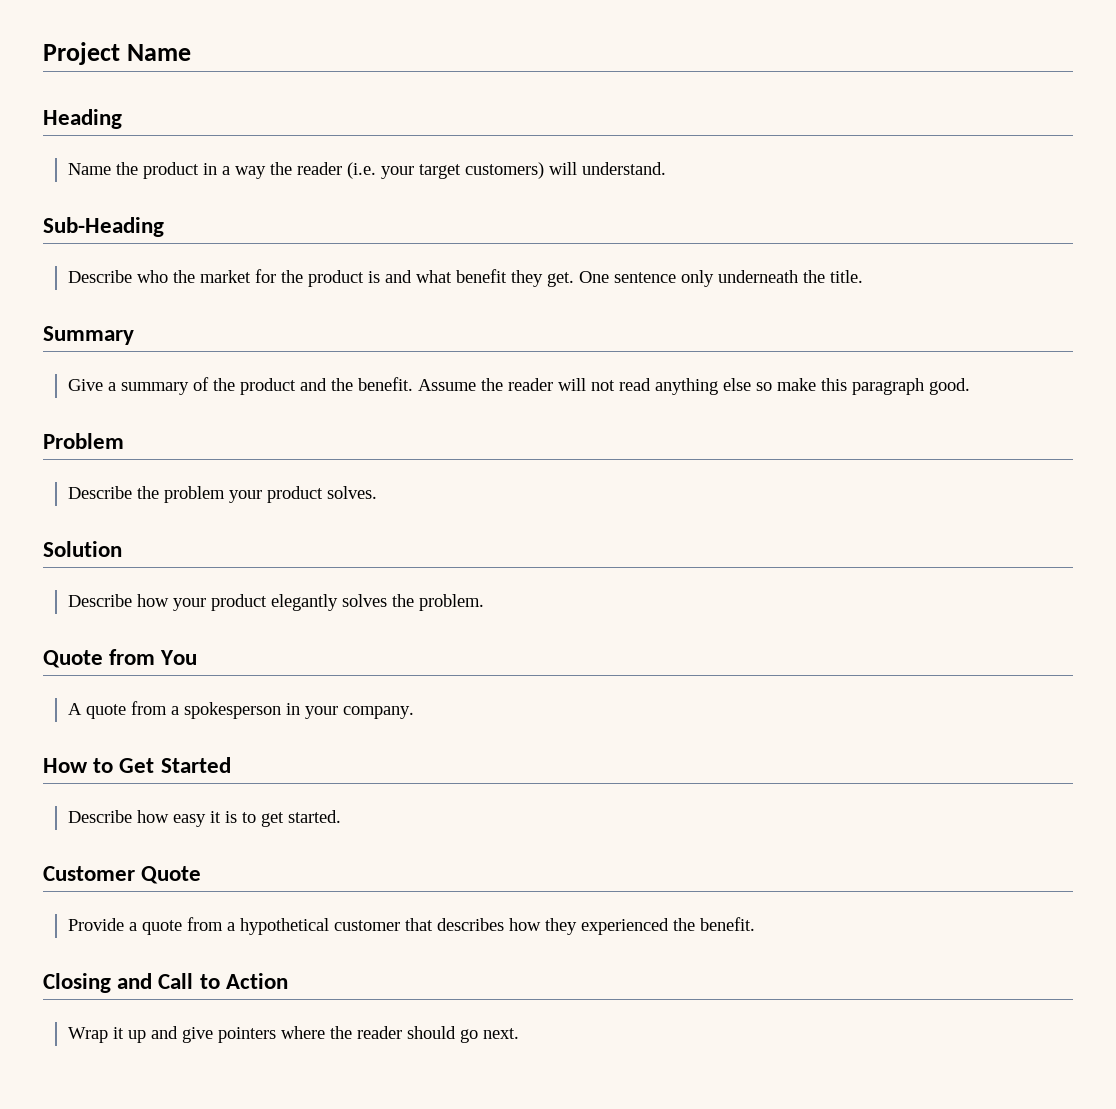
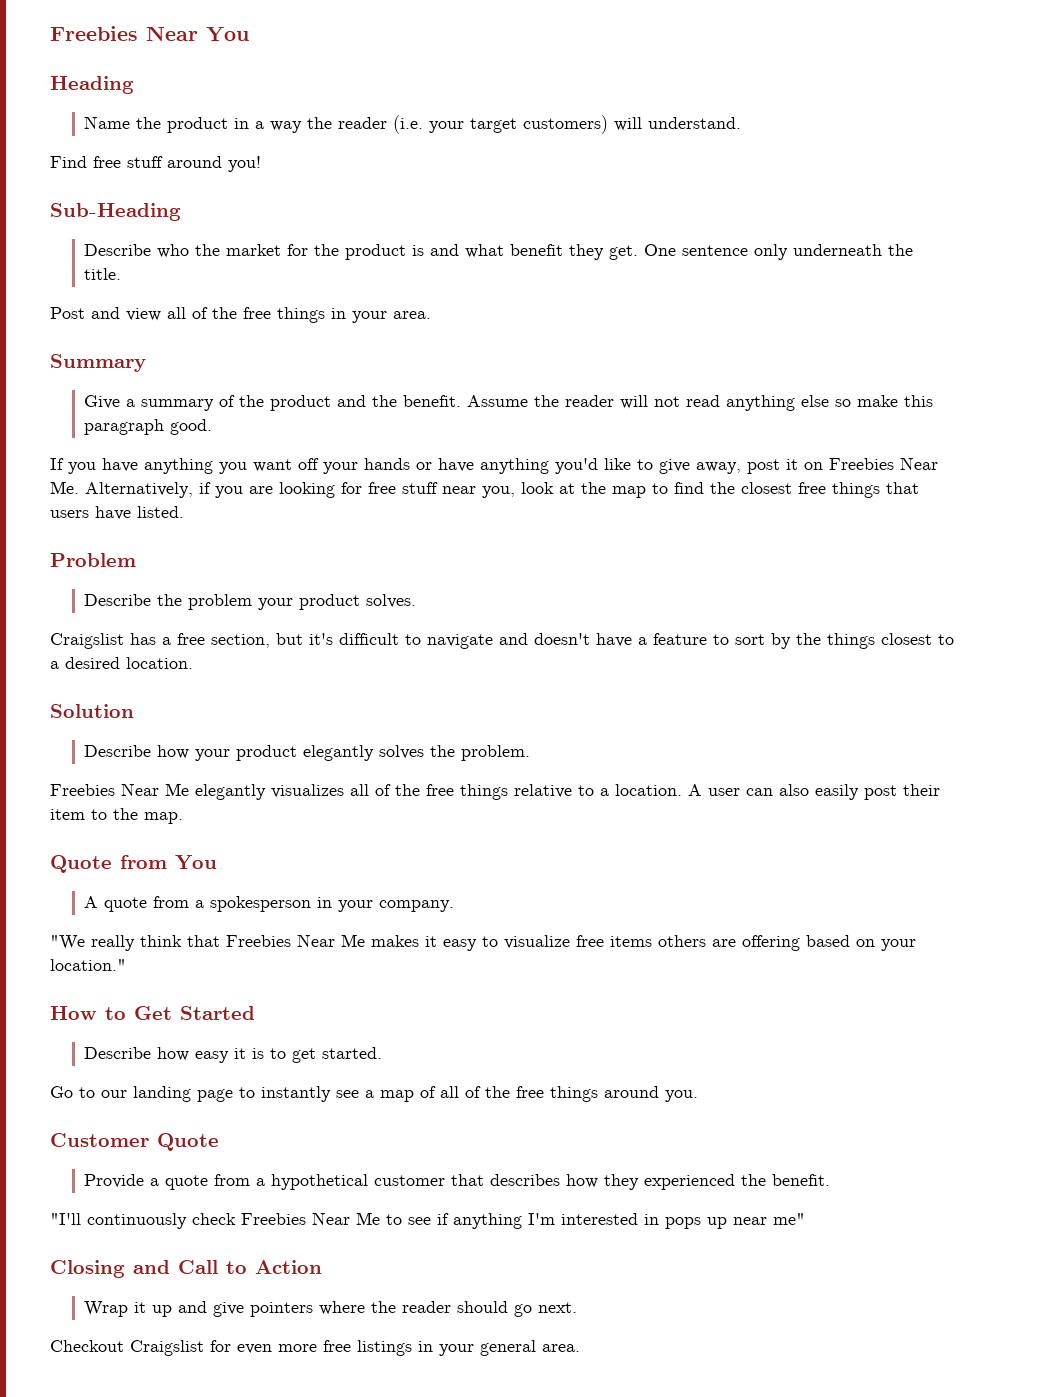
- Project Name
+ Freebies Near You
+ Find free stuff around you!
+ Post and view all of the free things in your area.
+ If you have anything you want off your hands or have anything you'd like to give away, post it on Freebies Near Me. Alternatively, if you are looking for free stuff near you, look at the map to find the closest free things that users have listed.
+ Craigslist has a free section, but it's difficult to navigate and doesn't have a feature to sort by the things closest to a desired location.
+ Freebies Near Me elegantly visualizes all of the free things relative to a location. A user can also easily post their item to the map.
+ "We really think that Freebies Near Me makes it easy to visualize free items others are offering based on your location."
+ Go to our landing page to instantly see a map of all of the free things around you.
+ "I'll continuously check Freebies Near Me to see if anything I'm interested in pops up near me"
+ Checkout Craigslist for even more free listings in your general area.

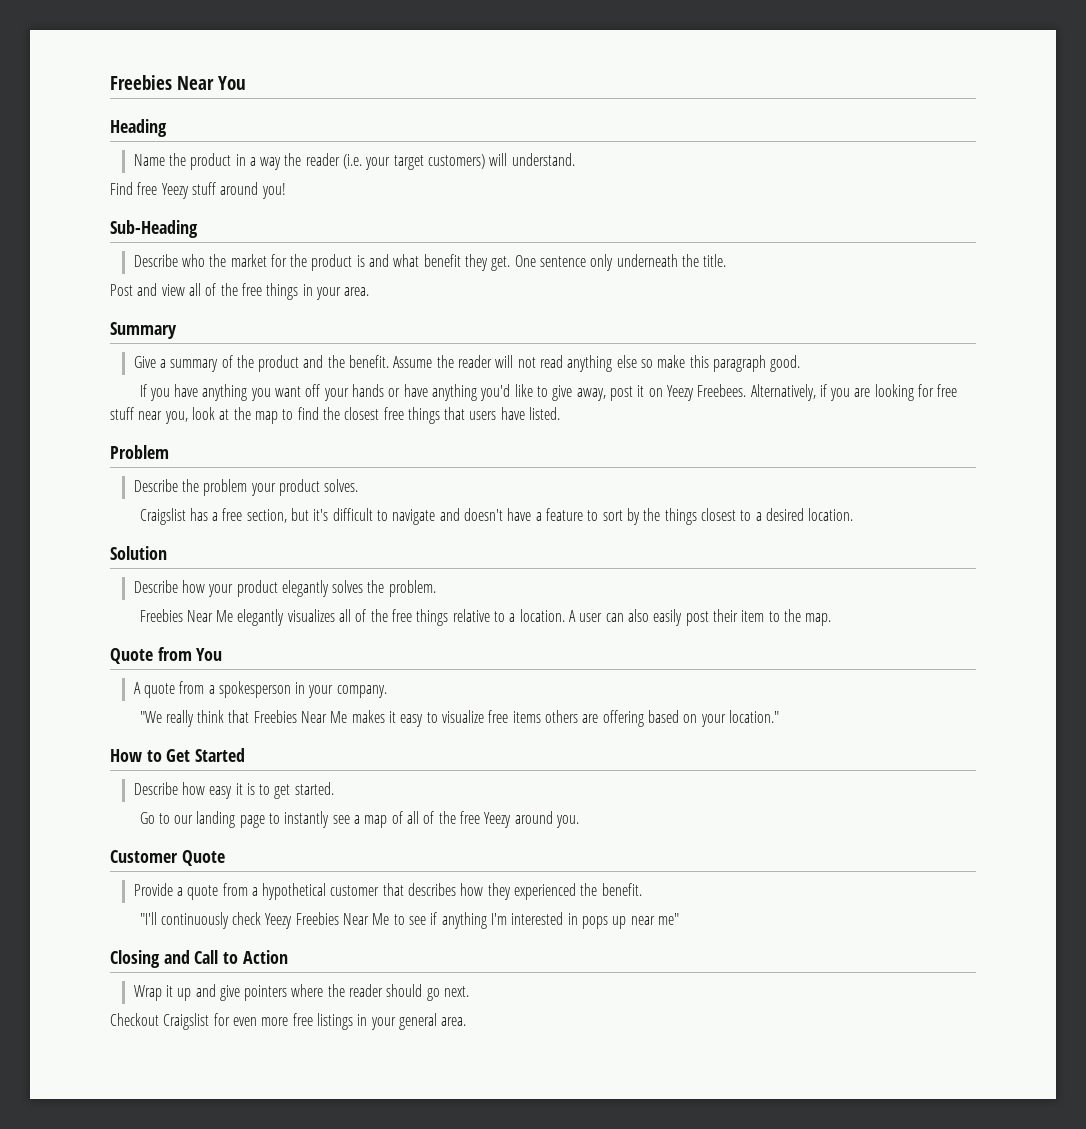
- Find free stuff around you!
+ Find free Yeezy stuff around you!
- If you have anything you want off your hands or have anything you'd like to give away, post it on Freebies Near Me. Alternatively, if you are looking for free stuff near you, look at the map to find the closest free things that users have listed.
+ If you have anything you want off your hands or have anything you'd like to give away, post it on Yeezy Freebees. Alternatively, if you are looking for free stuff near you, look at the map to find the closest free things that users have listed.
- Go to our landing page to instantly see a map of all of the free things around you.
+ Go to our landing page to instantly see a map of all of the free Yeezy around you.
- "I'll continuously check Freebies Near Me to see if anything I'm interested in pops up near me"
+ "I'll continuously check Yeezy Freebies Near Me to see if anything I'm interested in pops up near me"

